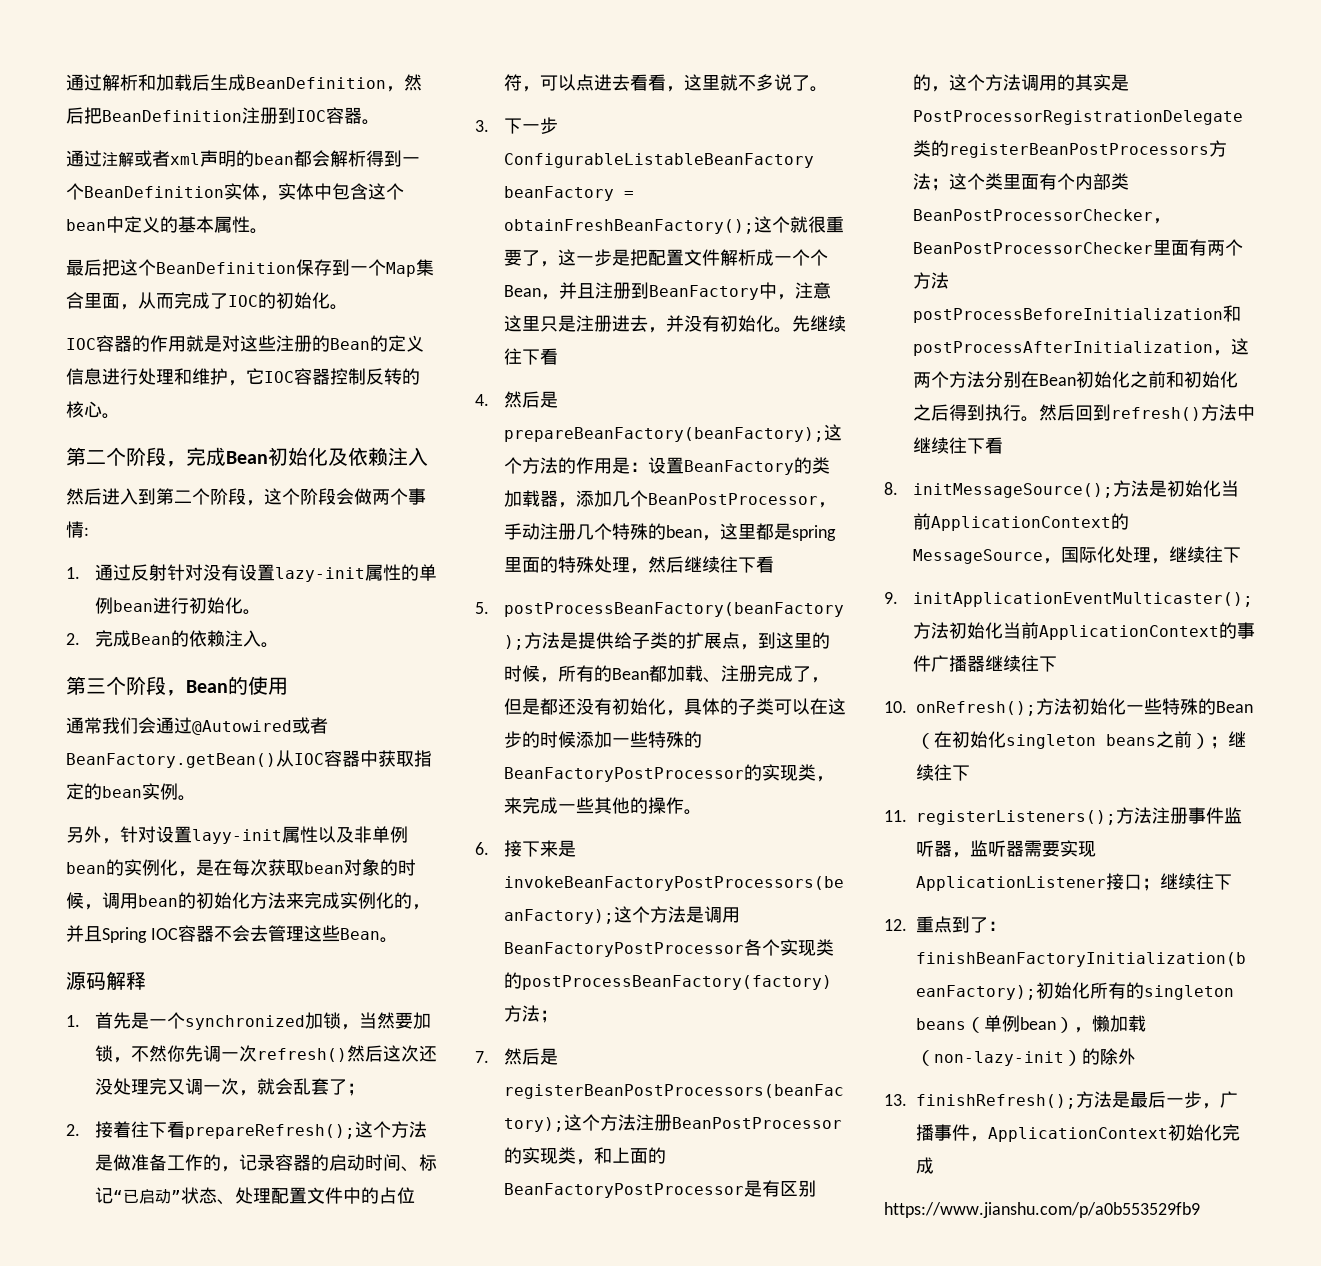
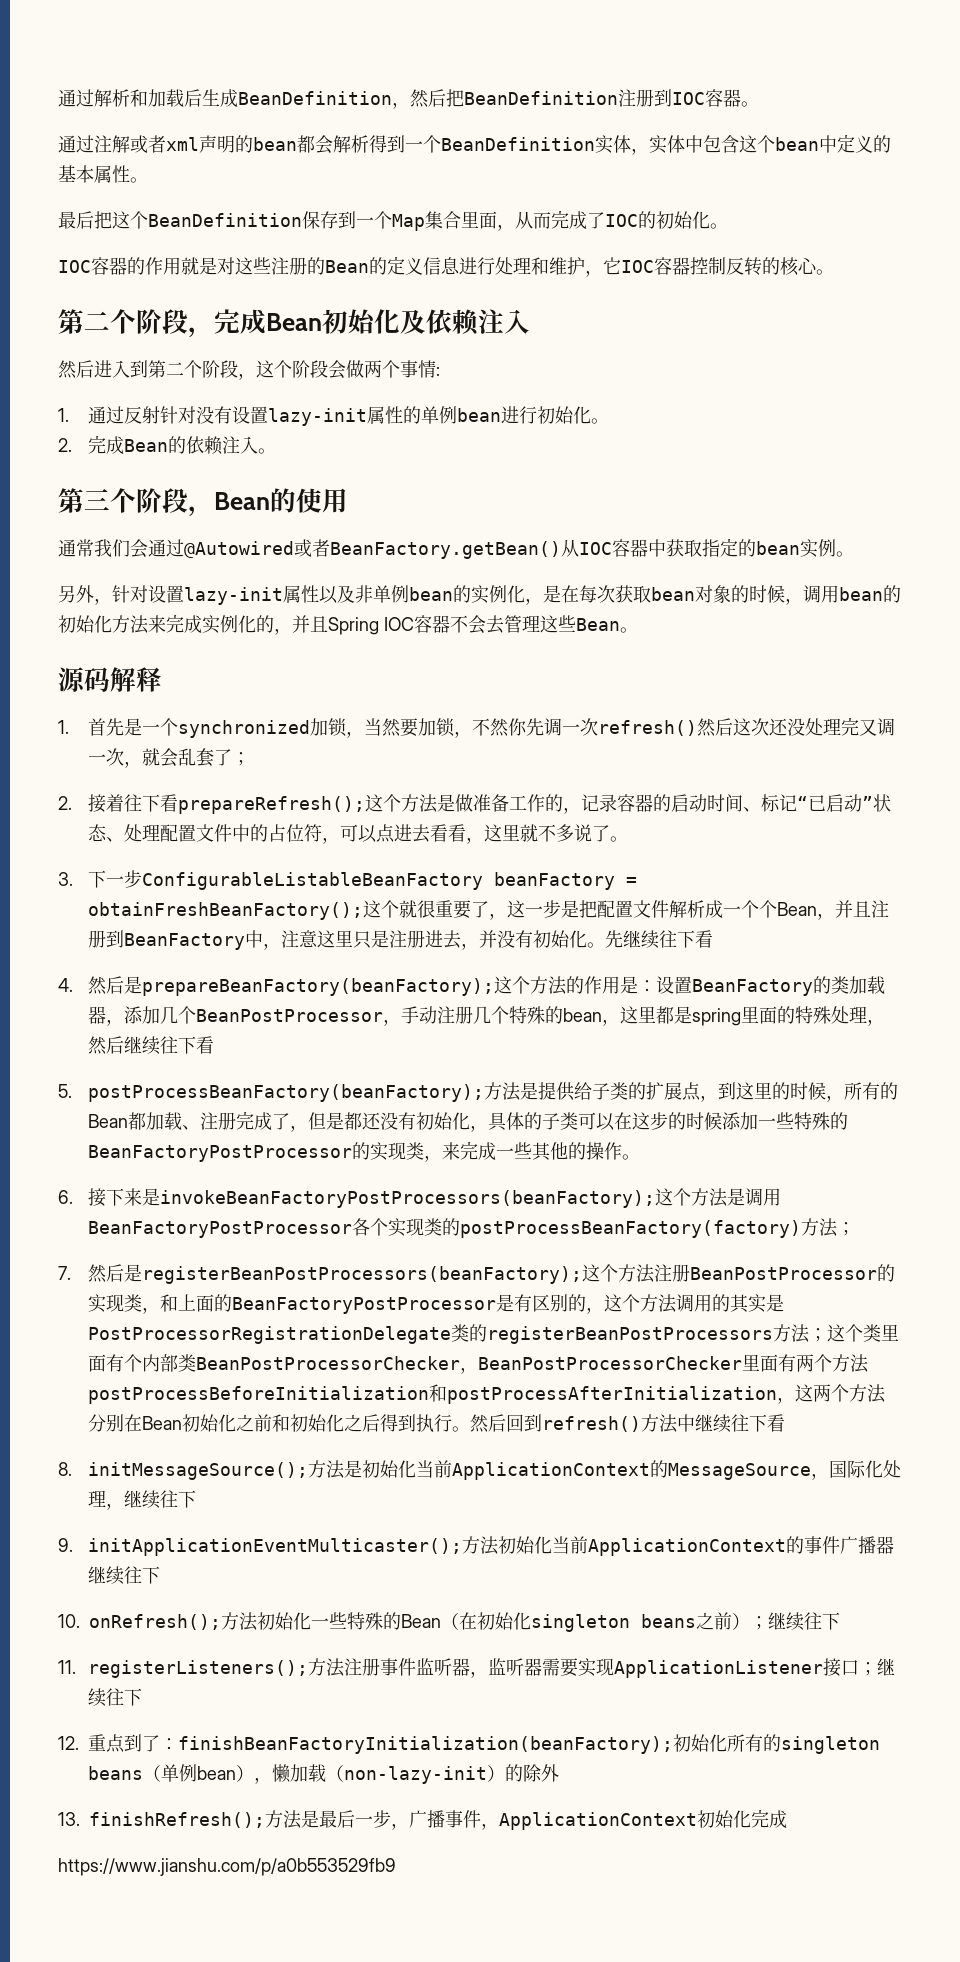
- 另外，针对设置layy-init属性以及非单例bean的实例化，是在每次获取bean对象的时候，调用bean的初始化方法来完成实例化的，并且Spring IOC容器不会去管理这些Bean。
+ 另外，针对设置lazy-init属性以及非单例bean的实例化，是在每次获取bean对象的时候，调用bean的初始化方法来完成实例化的，并且Spring IOC容器不会去管理这些Bean。

